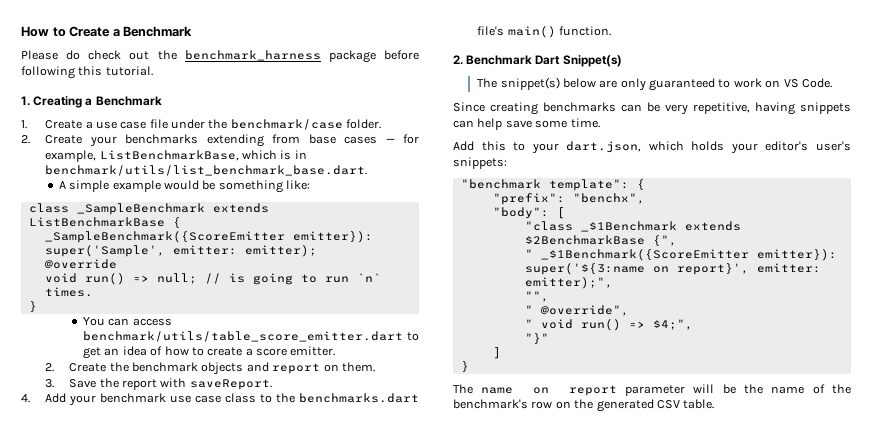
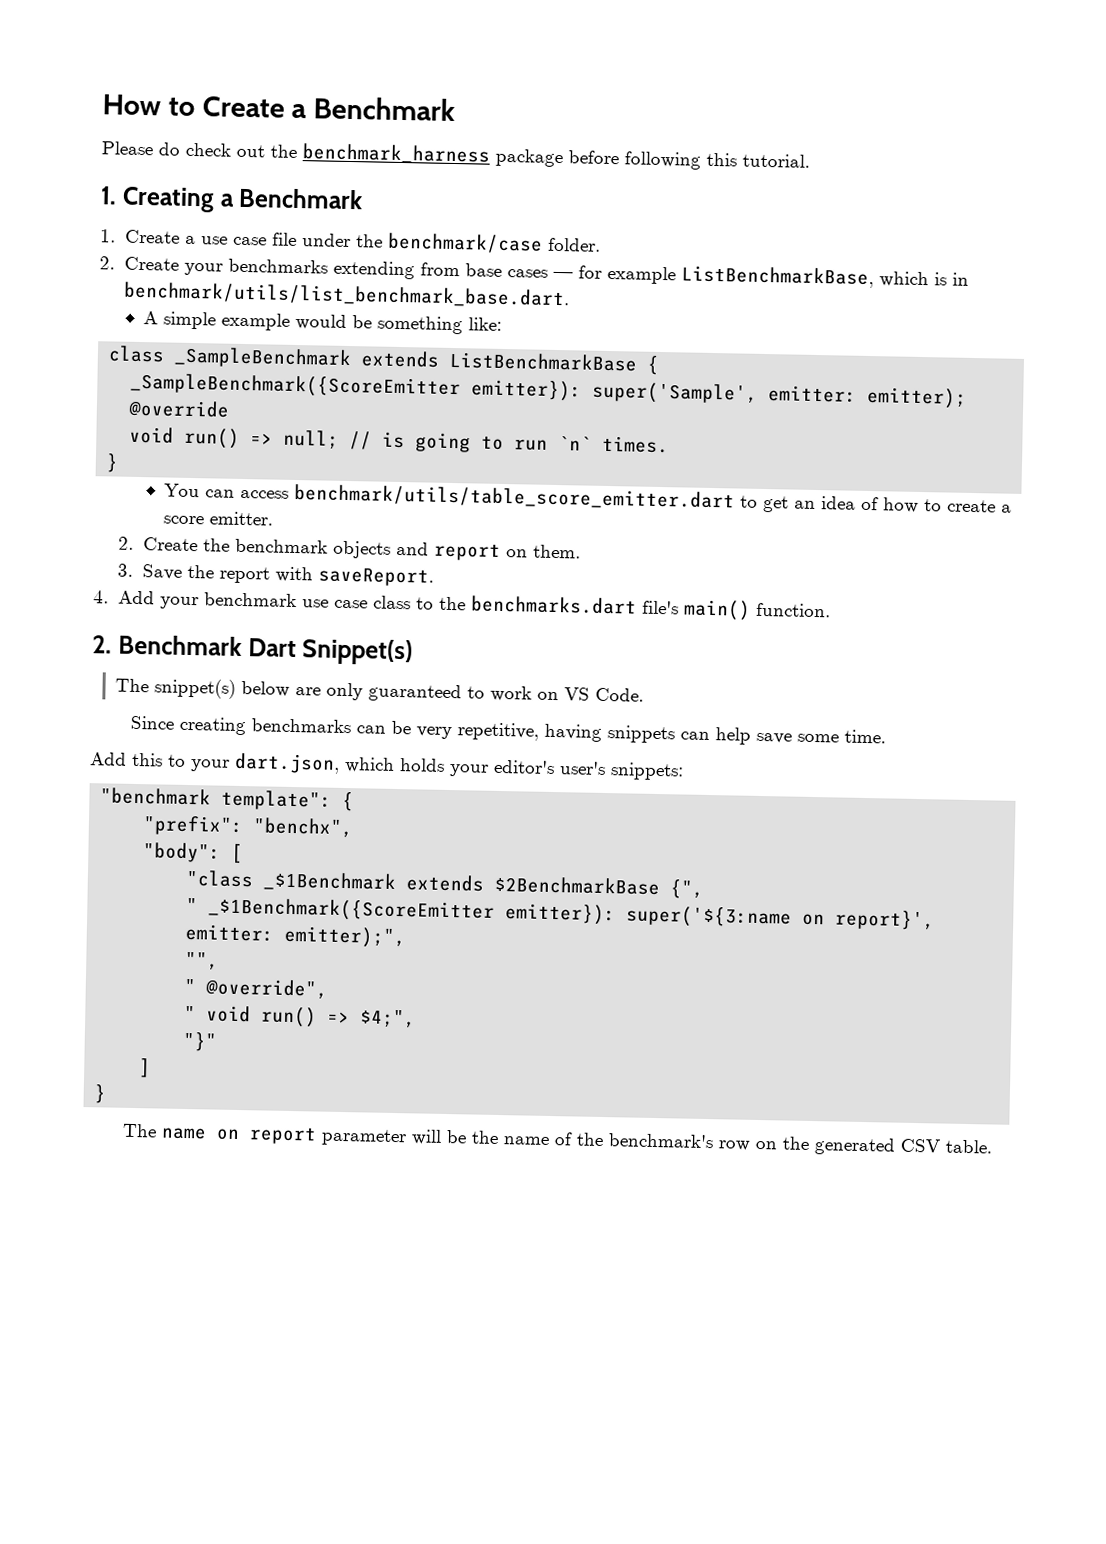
- 2. Create your benchmarks extending from base cases — for example, ListBenchmarkBase, which is in benchmark/utils/list_benchmark_base.dart.
+ 2. Create your benchmarks extending from base cases — for example ListBenchmarkBase, which is in benchmark/utils/list_benchmark_base.dart.

